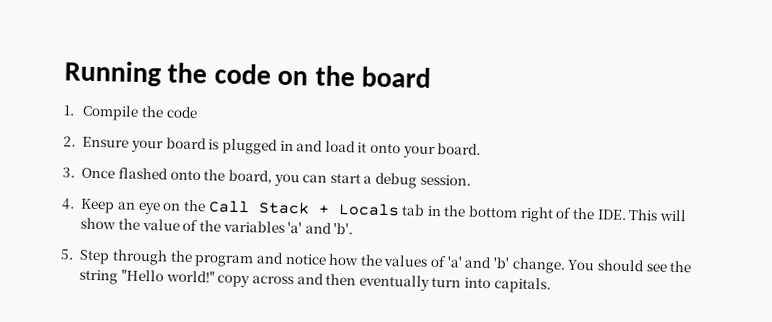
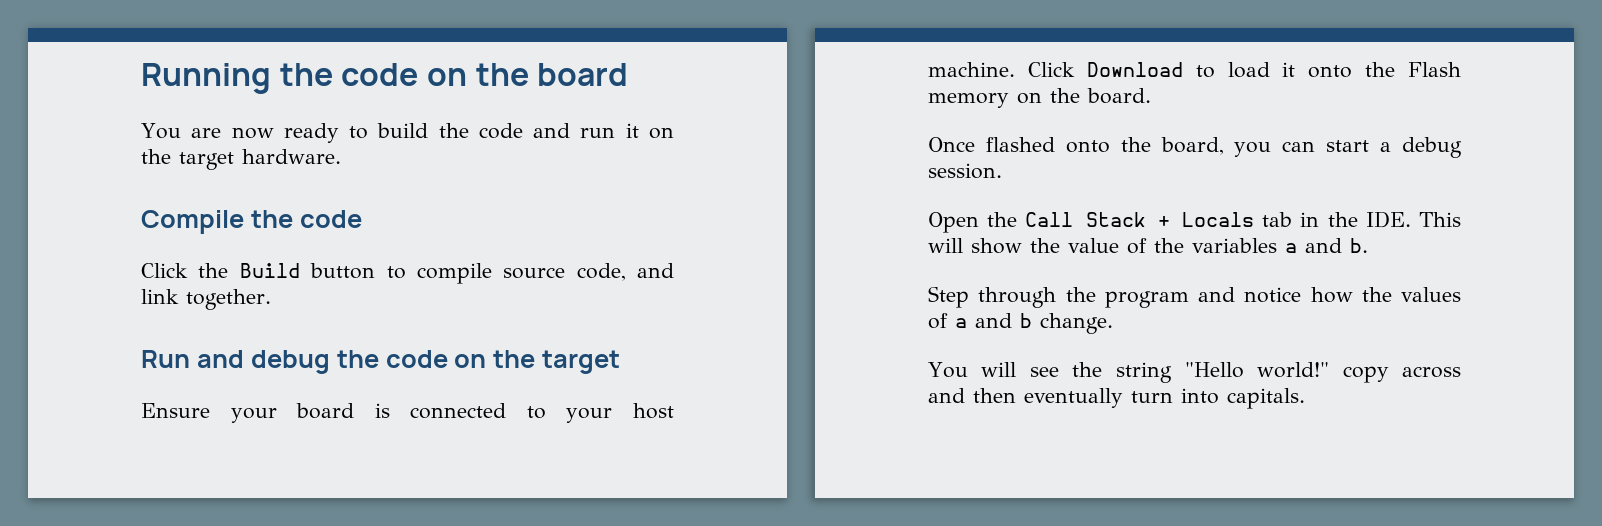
- 1. Compile the code
- 2. Ensure your board is plugged in and load it onto your board.
+ You are now ready to build the code and run it on the target hardware.
+ Compile the code
+ Click the Build button to compile source code, and link together.
+ Run and debug the code on the target
+ Ensure your board is connected to your host machine. Click Download to load it onto the Flash memory on the board.
- 3. Once flashed onto the board, you can start a debug session.
+ Once flashed onto the board, you can start a debug session.
- 4. Keep an eye on the Call Stack + Locals tab in the bottom right of the IDE. This will show the value of the variables 'a' and 'b'.
- 5. Step through the program and notice how the values of 'a' and 'b' change. You should see the string "Hello world!" copy across and then eventually turn into capitals.
+ Open the Call Stack + Locals tab in the IDE. This will show the value of the variables a and b.
+ Step through the program and notice how the values of a and b change.
+ You will see the string "Hello world!" copy across and then eventually turn into capitals.

